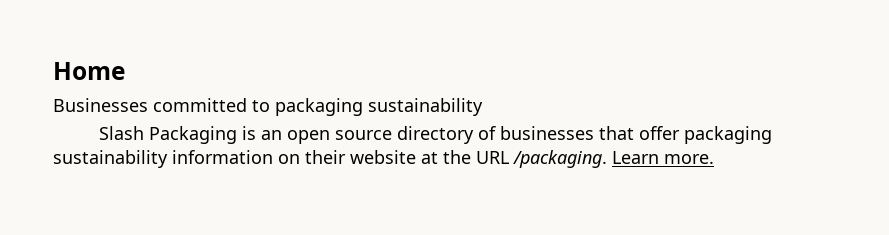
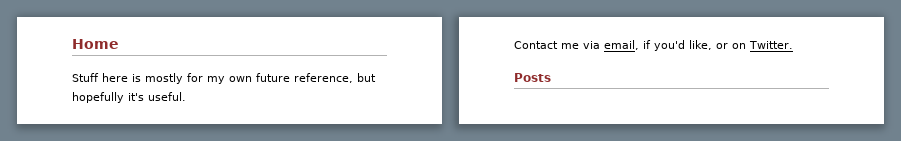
- Businesses committed to packaging sustainability
- Slash Packaging is an open source directory of businesses that offer packaging sustainability information on their website at the URL /packaging. Learn more.
+ Stuff here is mostly for my own future reference, but hopefully it's useful.
+ Contact me via email, if you'd like, or on Twitter.
+ Posts

